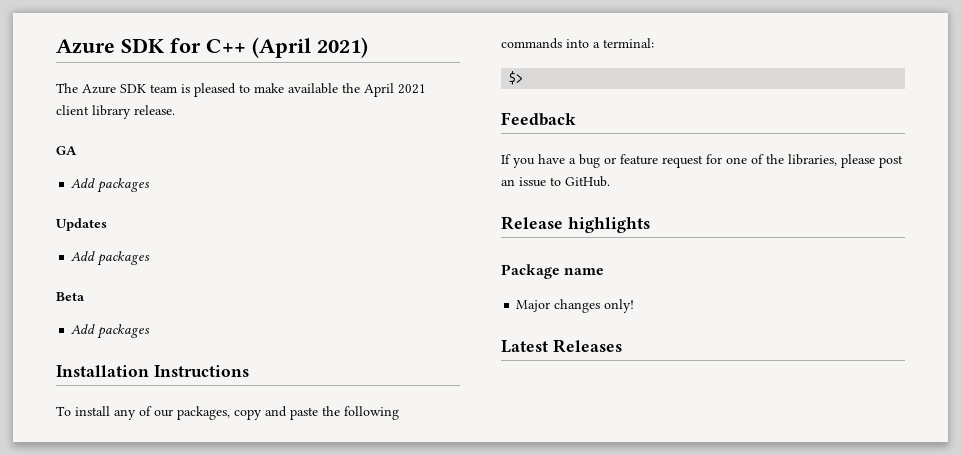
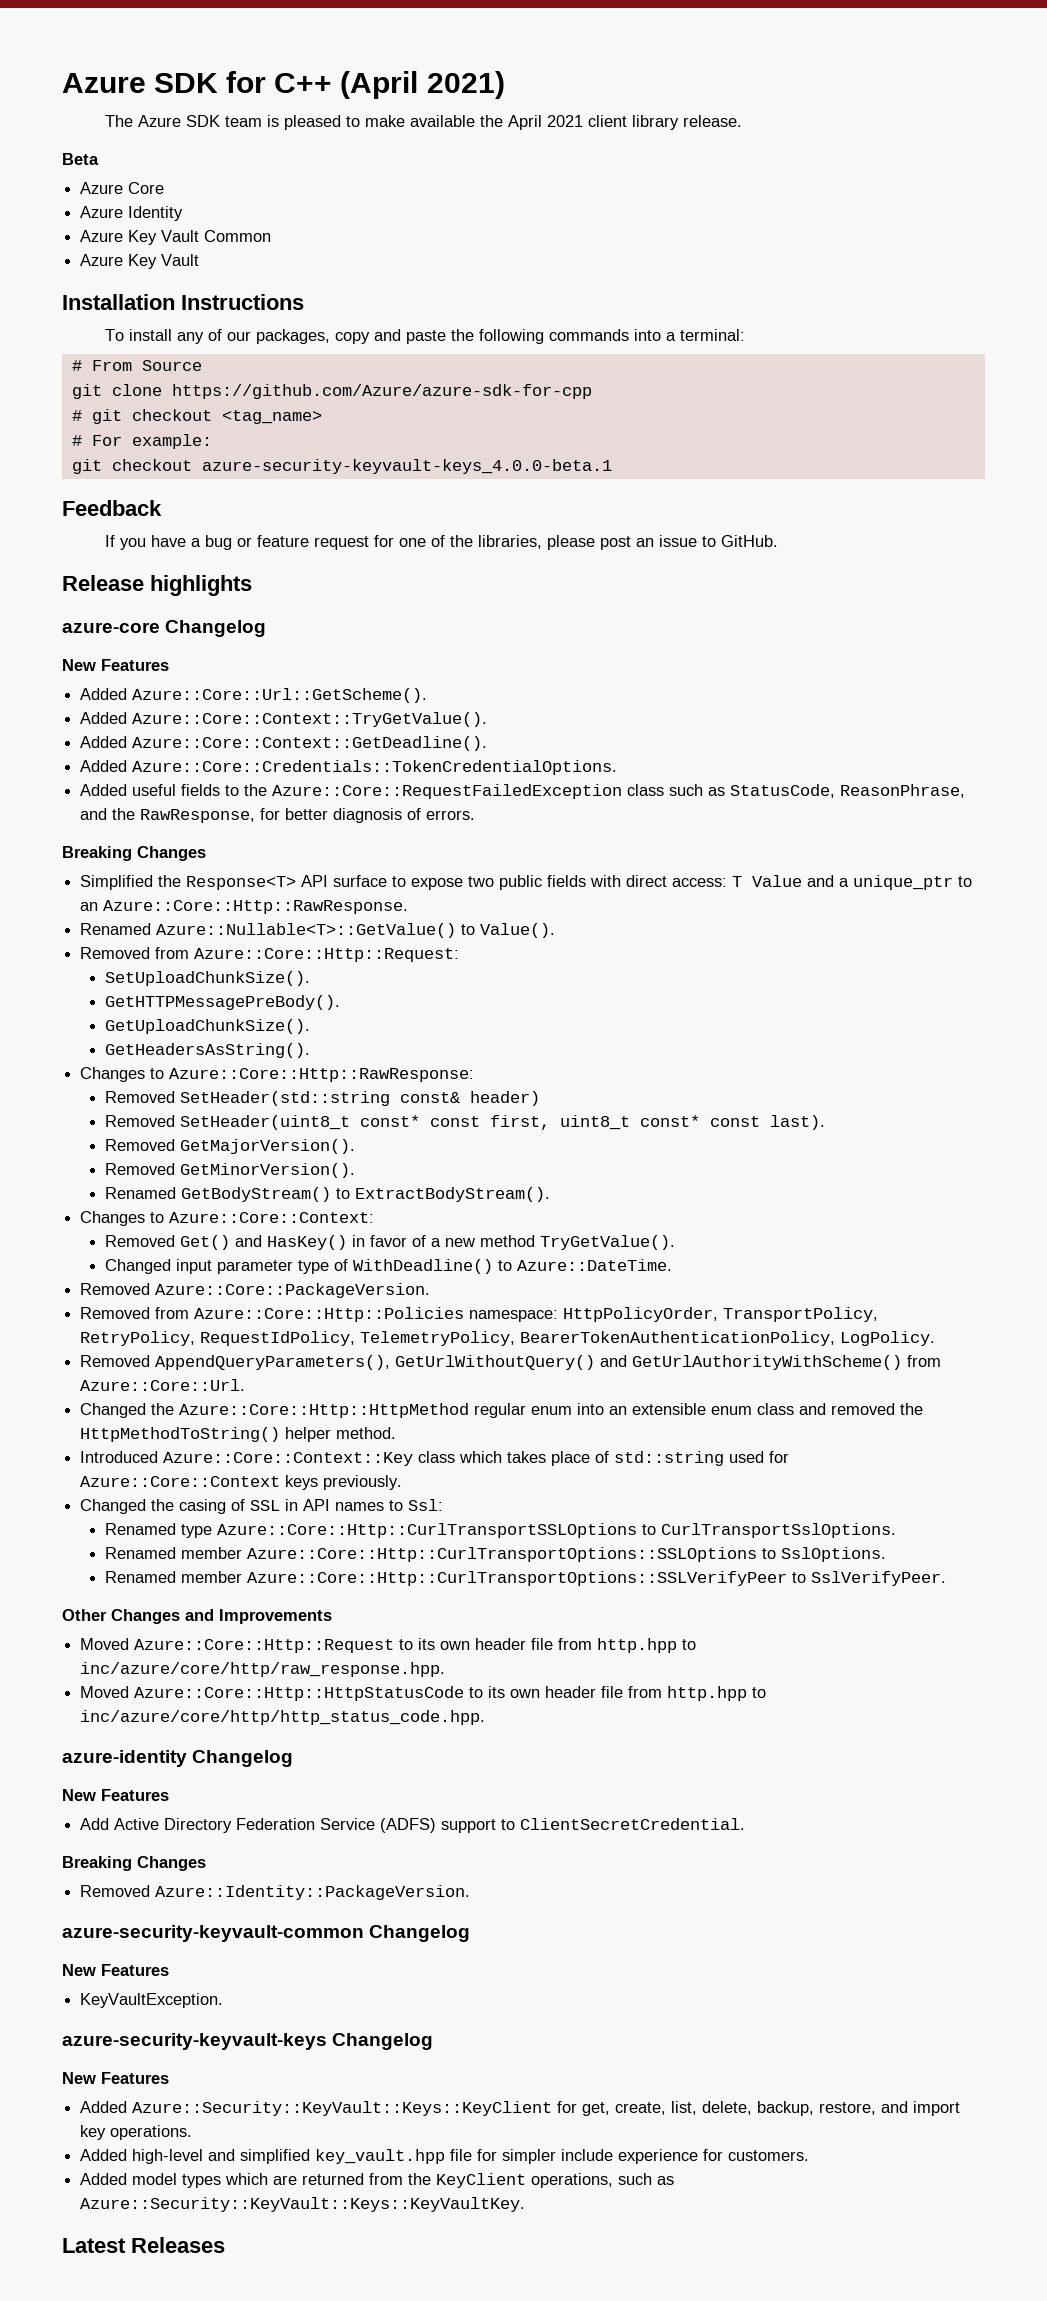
- GA
- Add packages
- Updates
- Add packages
  Beta
- Add packages
+ Azure Core
+ Azure Identity
+ Azure Key Vault Common
+ Azure Key Vault
- $>
+ # From Source
+ git clone https://github.com/Azure/azure-sdk-for-cpp
+ # git checkout <tag_name>
+ # For example:
+ git checkout azure-security-keyvault-keys_4.0.0-beta.1
- Package name
- Major changes only!
+ azure-core Changelog
+ New Features
+ Added Azure::Core::Url::GetScheme().
+ Added Azure::Core::Context::TryGetValue().
+ Added Azure::Core::Context::GetDeadline().
+ Added Azure::Core::Credentials::TokenCredentialOptions.
+ Added useful fields to the Azure::Core::RequestFailedException class such as StatusCode, ReasonPhrase, and the RawResponse, for better diagnosis of errors.
+ Breaking Changes
+ Simplified the Response<T> API surface to expose two public fields with direct access: T Value and a unique_ptr to an Azure::Core::Http::RawResponse.
+ Renamed Azure::Nullable<T>::GetValue() to Value().
+ Removed from Azure::Core::Http::Request:
+ SetUploadChunkSize().
+ GetHTTPMessagePreBody().
+ GetUploadChunkSize().
+ GetHeadersAsString().
+ Changes to Azure::Core::Http::RawResponse:
+ Removed SetHeader(std::string const& header)
+ Removed SetHeader(uint8_t const* const first, uint8_t const* const last).
+ Removed GetMajorVersion().
+ Removed GetMinorVersion().
+ Renamed GetBodyStream() to ExtractBodyStream().
+ Changes to Azure::Core::Context:
+ Removed Get() and HasKey() in favor of a new method TryGetValue().
+ Changed input parameter type of WithDeadline() to Azure::DateTime.
+ Removed Azure::Core::PackageVersion.
+ Removed from Azure::Core::Http::Policies namespace: HttpPolicyOrder, TransportPolicy, RetryPolicy, RequestIdPolicy, TelemetryPolicy, BearerTokenAuthenticationPolicy, LogPolicy.
+ Removed AppendQueryParameters(), GetUrlWithoutQuery() and GetUrlAuthorityWithScheme() from Azure::Core::Url.
+ Changed the Azure::Core::Http::HttpMethod regular enum into an extensible enum class and removed the HttpMethodToString() helper method.
+ Introduced Azure::Core::Context::Key class which takes place of std::string used for Azure::Core::Context keys previously.
+ Changed the casing of SSL in API names to Ssl:
+ Renamed type Azure::Core::Http::CurlTransportSSLOptions to CurlTransportSslOptions.
+ Renamed member Azure::Core::Http::CurlTransportOptions::SSLOptions to SslOptions.
+ Renamed member Azure::Core::Http::CurlTransportOptions::SSLVerifyPeer to SslVerifyPeer.
+ Other Changes and Improvements
+ Moved Azure::Core::Http::Request to its own header file from http.hpp to inc/azure/core/http/raw_response.hpp.
+ Moved Azure::Core::Http::HttpStatusCode to its own header file from http.hpp to inc/azure/core/http/http_status_code.hpp.
+ azure-identity Changelog
+ New Features
+ Add Active Directory Federation Service (ADFS) support to ClientSecretCredential.
+ Breaking Changes
+ Removed Azure::Identity::PackageVersion.
+ azure-security-keyvault-common Changelog
+ New Features
+ KeyVaultException.
+ azure-security-keyvault-keys Changelog
+ New Features
+ Added Azure::Security::KeyVault::Keys::KeyClient for get, create, list, delete, backup, restore, and import key operations.
+ Added high-level and simplified key_vault.hpp file for simpler include experience for customers.
+ Added model types which are returned from the KeyClient operations, such as Azure::Security::KeyVault::Keys::KeyVaultKey.

